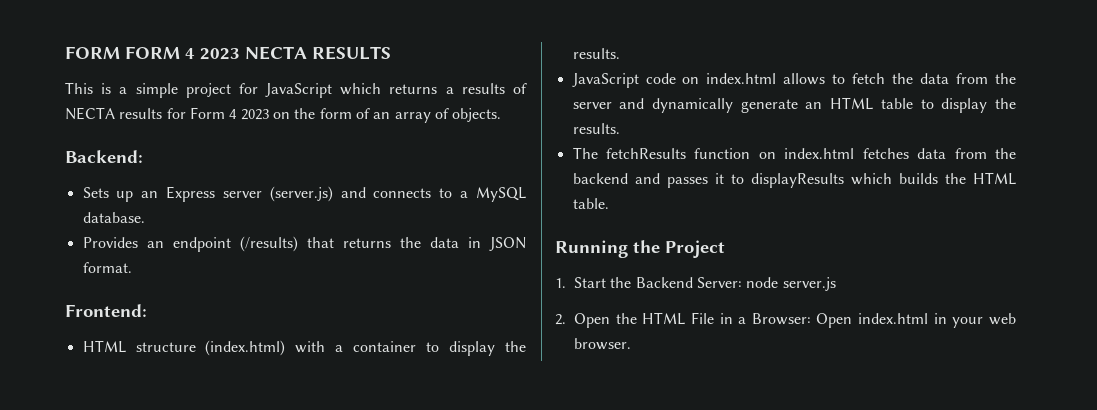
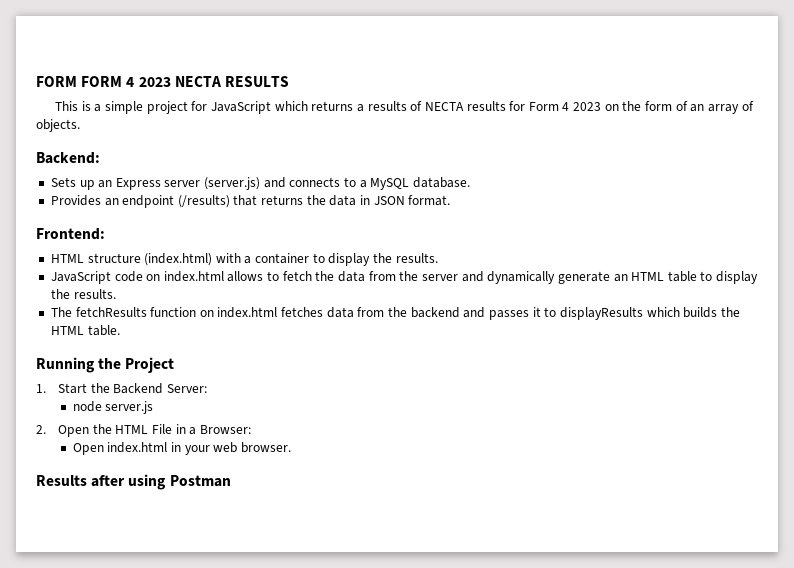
- 1. Start the Backend Server: node server.js
+ 1. Start the Backend Server:
+ node server.js
- 2. Open the HTML File in a Browser: Open index.html in your web browser.
+ 2. Open the HTML File in a Browser:
+ Open index.html in your web browser.
+ Results after using Postman

